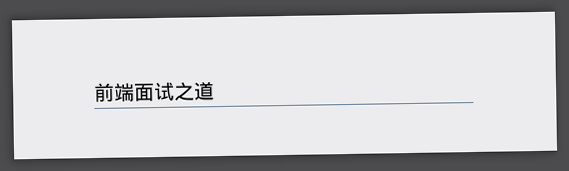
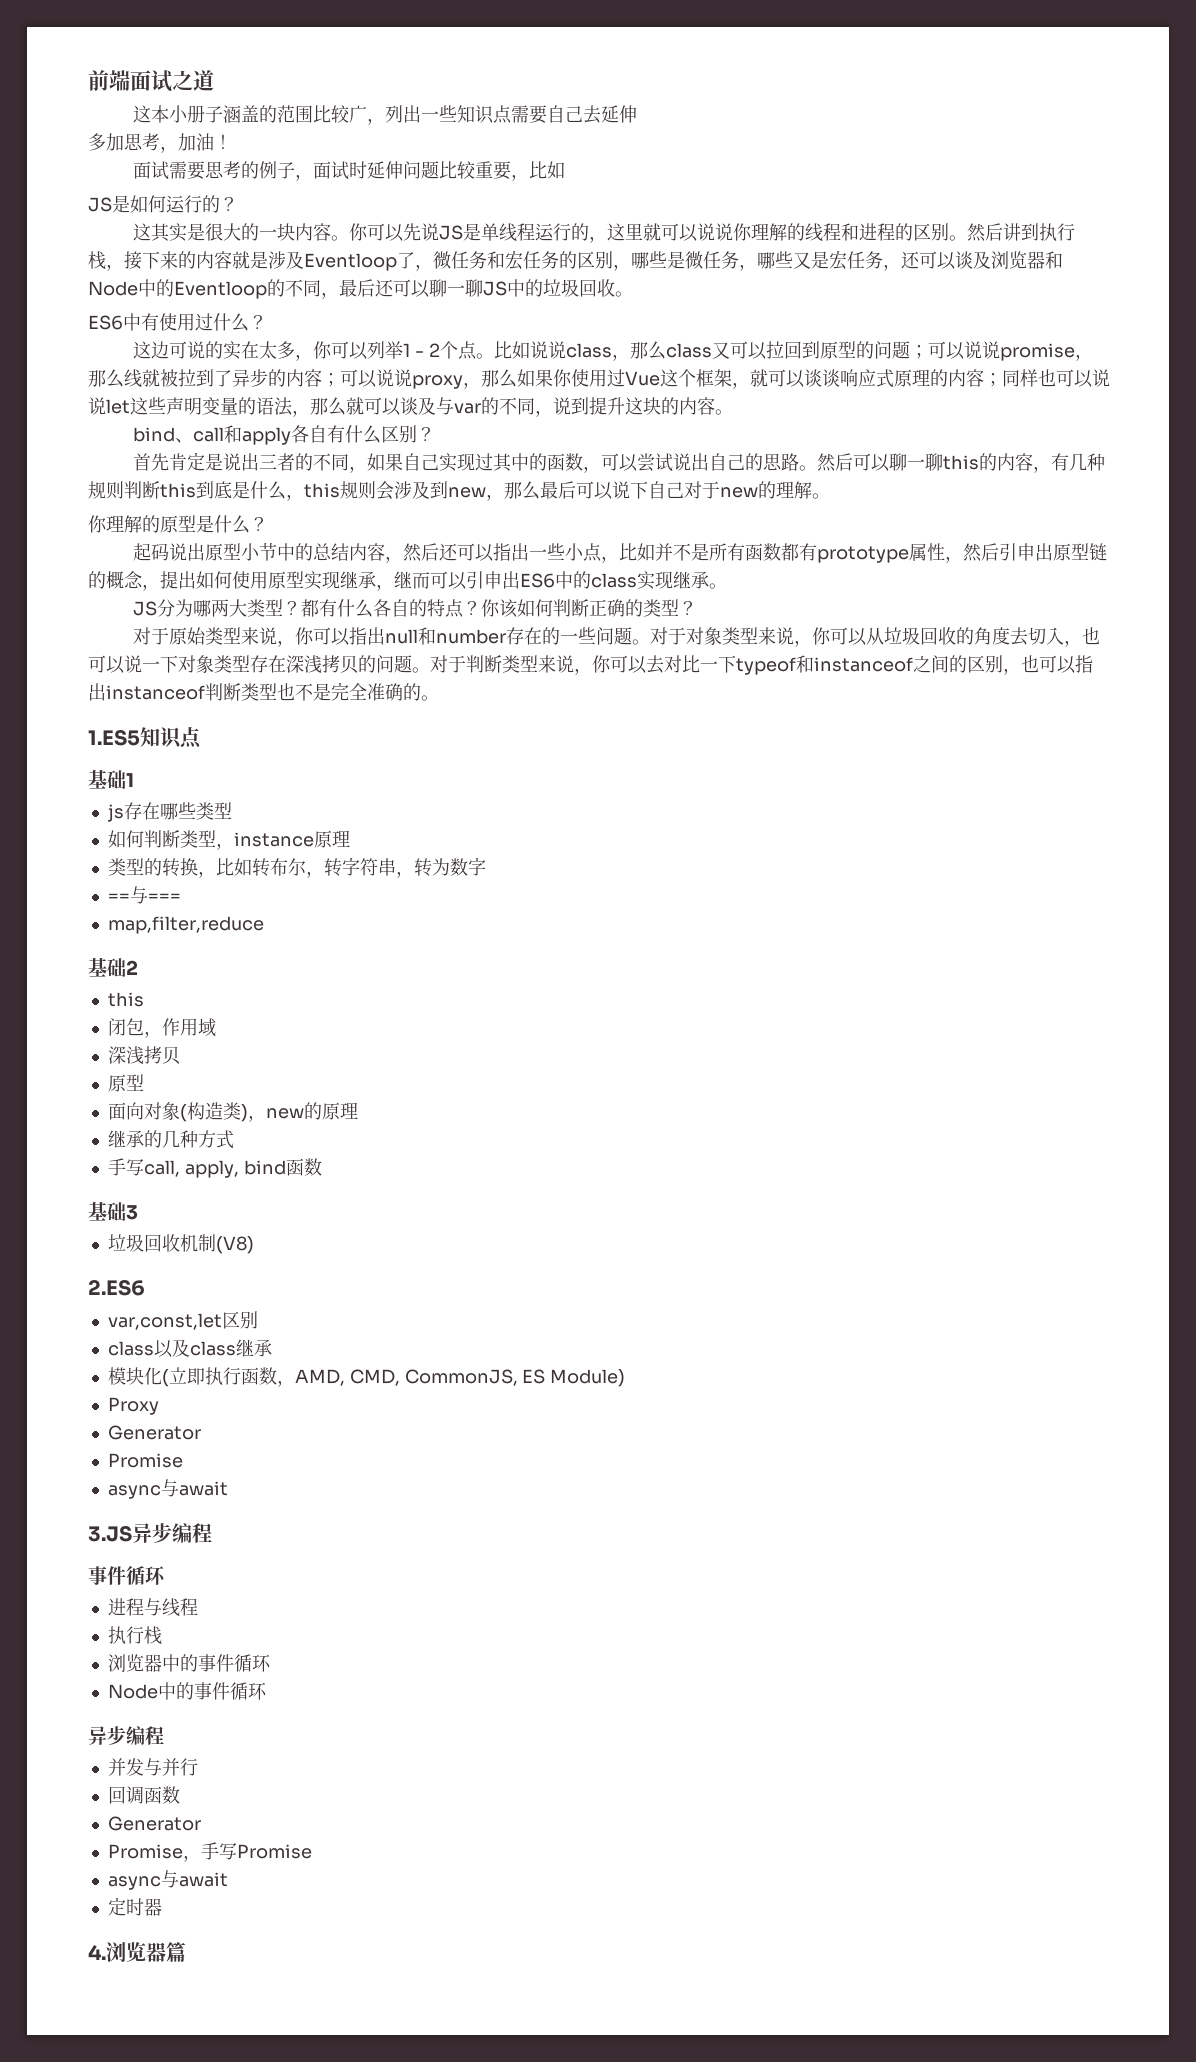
+ 这本小册子涵盖的范围比较广，列出一些知识点需要自己去延伸
+ 多加思考，加油！
+ 面试需要思考的例子，面试时延伸问题比较重要，比如
+ JS是如何运行的？
+ 这其实是很大的一块内容。你可以先说JS是单线程运行的，这里就可以说说你理解的线程和进程的区别。然后讲到执行栈，接下来的内容就是涉及Eventloop了，微任务和宏任务的区别，哪些是微任务，哪些又是宏任务，还可以谈及浏览器和Node中的Eventloop的不同，最后还可以聊一聊JS中的垃圾回收。
+ ES6中有使用过什么？
+ 这边可说的实在太多，你可以列举1 - 2个点。比如说说class，那么class又可以拉回到原型的问题；可以说说promise，那么线就被拉到了异步的内容；可以说说proxy，那么如果你使用过Vue这个框架，就可以谈谈响应式原理的内容；同样也可以说说let这些声明变量的语法，那么就可以谈及与var的不同，说到提升这块的内容。
+ bind、call和apply各自有什么区别？
+ 首先肯定是说出三者的不同，如果自己实现过其中的函数，可以尝试说出自己的思路。然后可以聊一聊this的内容，有几种规则判断this到底是什么，this规则会涉及到new，那么最后可以说下自己对于new的理解。
+ 你理解的原型是什么？
+ 起码说出原型小节中的总结内容，然后还可以指出一些小点，比如并不是所有函数都有prototype属性，然后引申出原型链的概念，提出如何使用原型实现继承，继而可以引申出ES6中的class实现继承。
+ JS分为哪两大类型？都有什么各自的特点？你该如何判断正确的类型？
+ 对于原始类型来说，你可以指出null和number存在的一些问题。对于对象类型来说，你可以从垃圾回收的角度去切入，也可以说一下对象类型存在深浅拷贝的问题。对于判断类型来说，你可以去对比一下typeof和instanceof之间的区别，也可以指出instanceof判断类型也不是完全准确的。
+ 1.ES5知识点
+ 基础1
+ js存在哪些类型
+ 如何判断类型，instance原理
+ 类型的转换，比如转布尔，转字符串，转为数字
+ ==与===
+ map,filter,reduce
+ 基础2
+ this
+ 闭包，作用域
+ 深浅拷贝
+ 原型
+ 面向对象(构造类)，new的原理
+ 继承的几种方式
+ 手写call, apply, bind函数
+ 基础3
+ 垃圾回收机制(V8)
+ 2.ES6
+ var,const,let区别
+ class以及class继承
+ 模块化(立即执行函数，AMD, CMD, CommonJS, ES Module)
+ Proxy
+ Generator
+ Promise
+ async与await
+ 3.JS异步编程
+ 事件循环
+ 进程与线程
+ 执行栈
+ 浏览器中的事件循环
+ Node中的事件循环
+ 异步编程
+ 并发与并行
+ 回调函数
+ Generator
+ Promise，手写Promise
+ async与await
+ 定时器
+ 4.浏览器篇

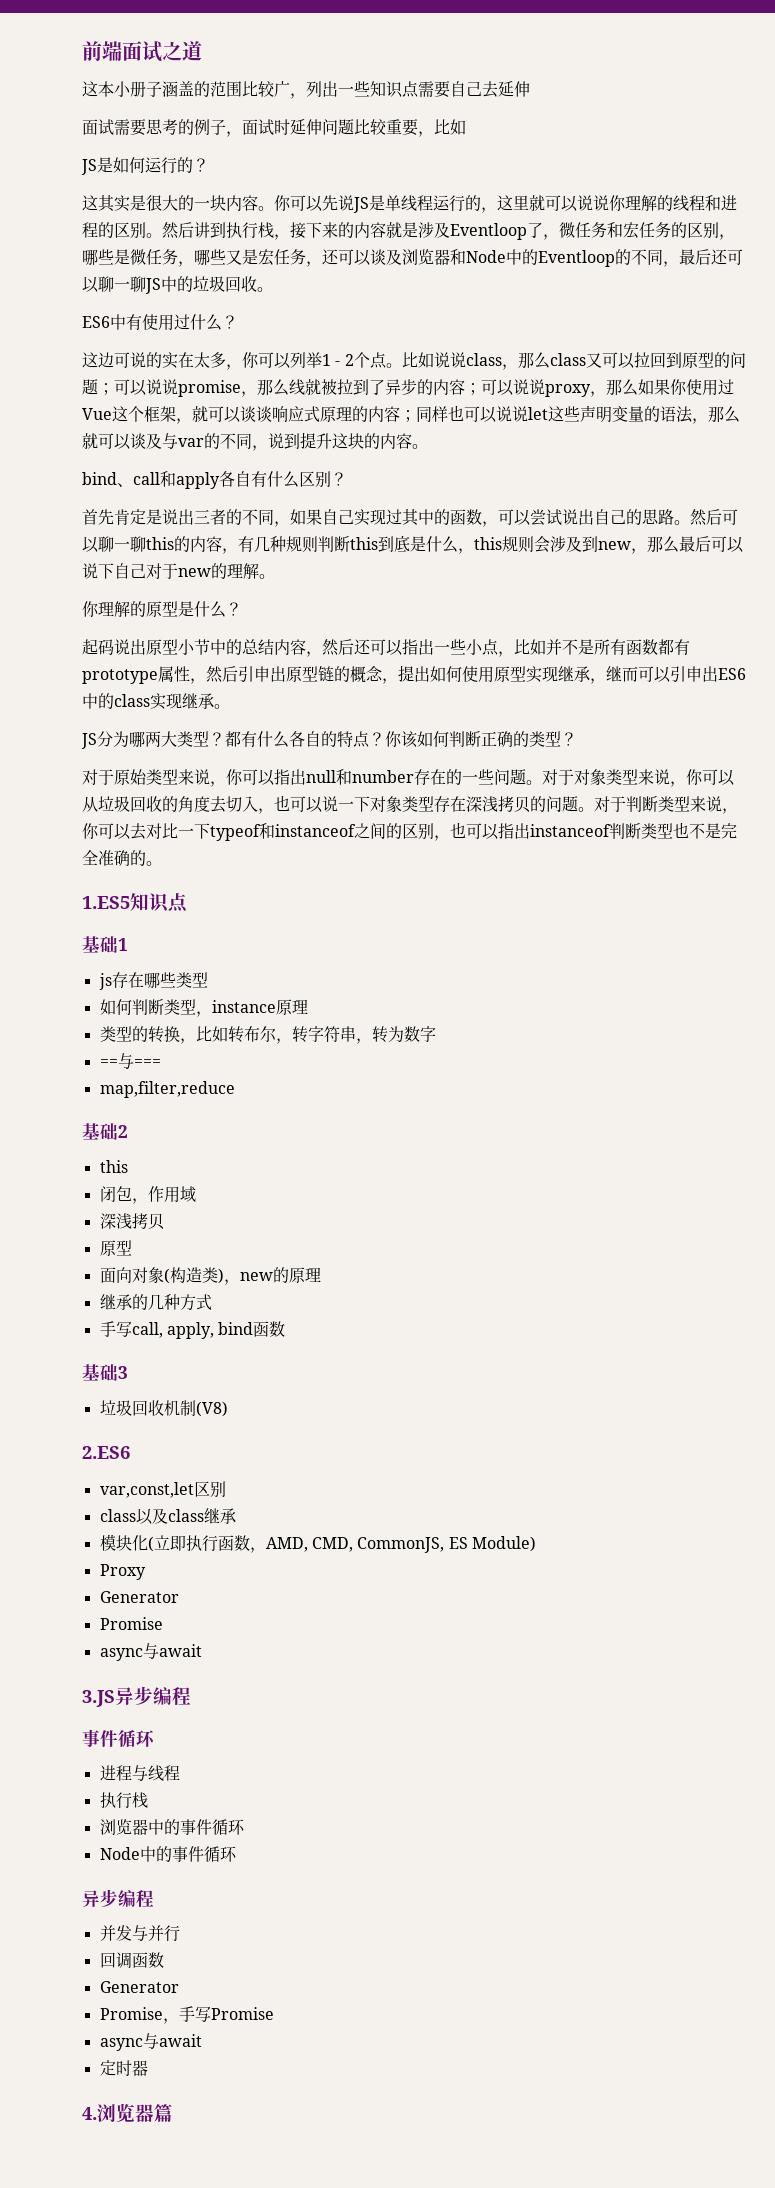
- 多加思考，加油！

